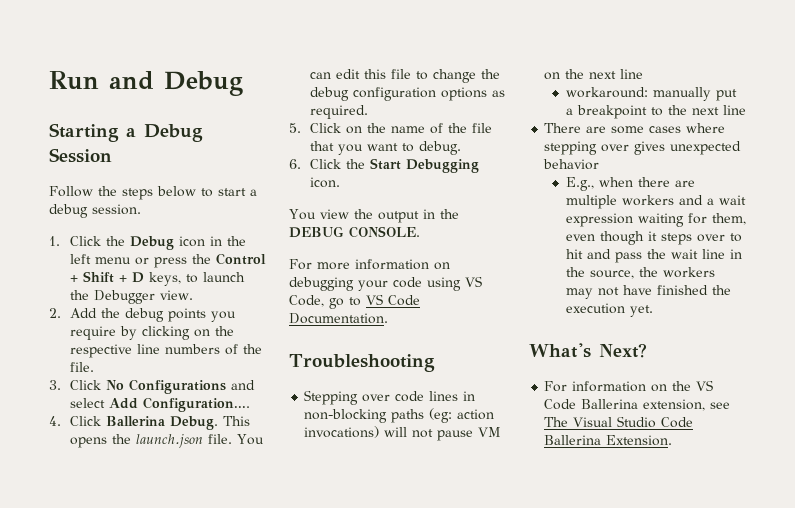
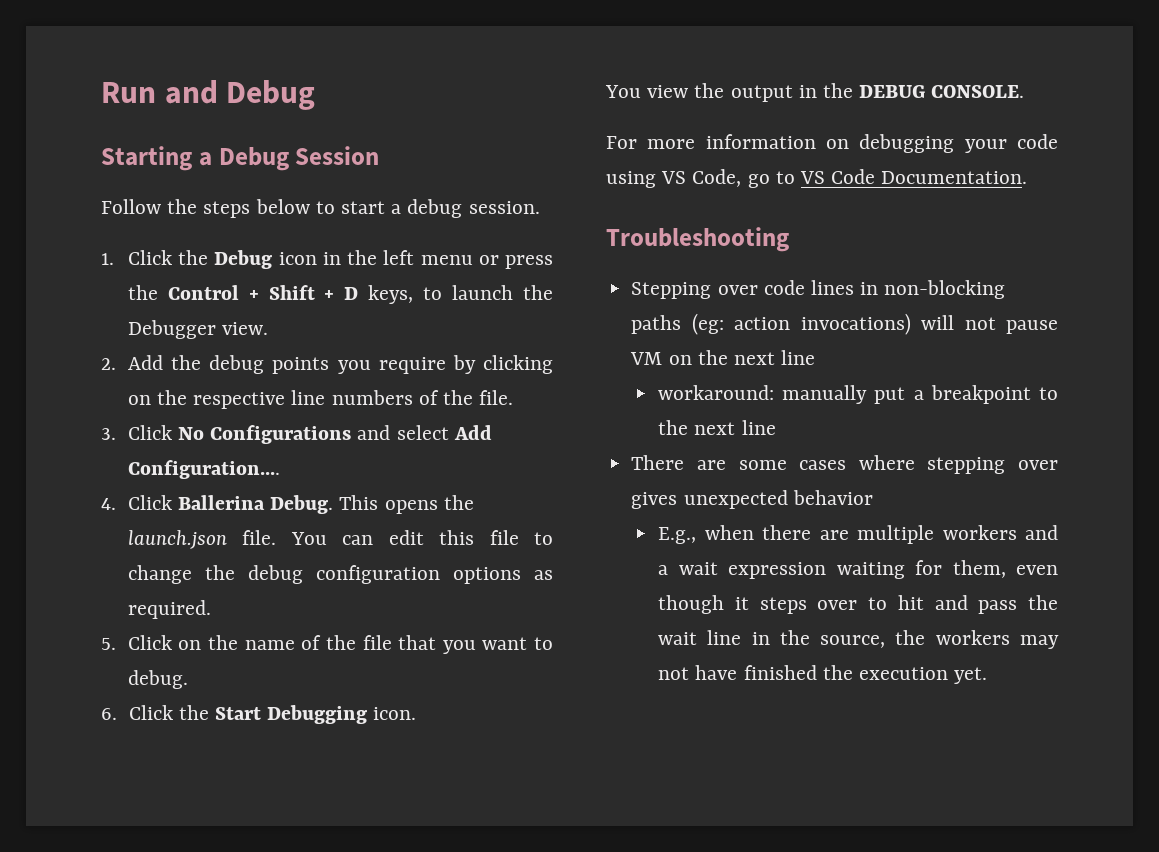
- What's Next?
- For information on the VS Code Ballerina extension, see The Visual Studio Code Ballerina Extension.

